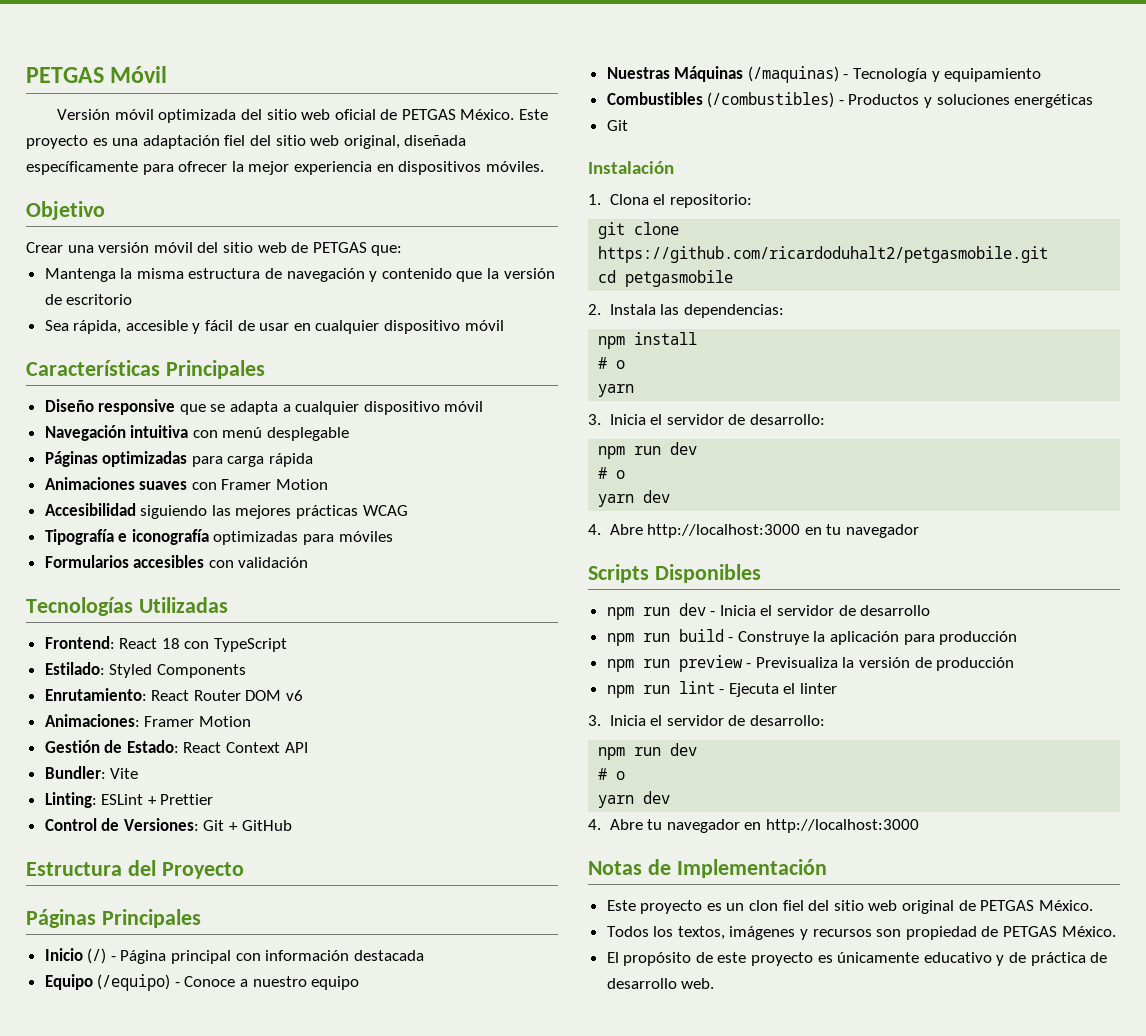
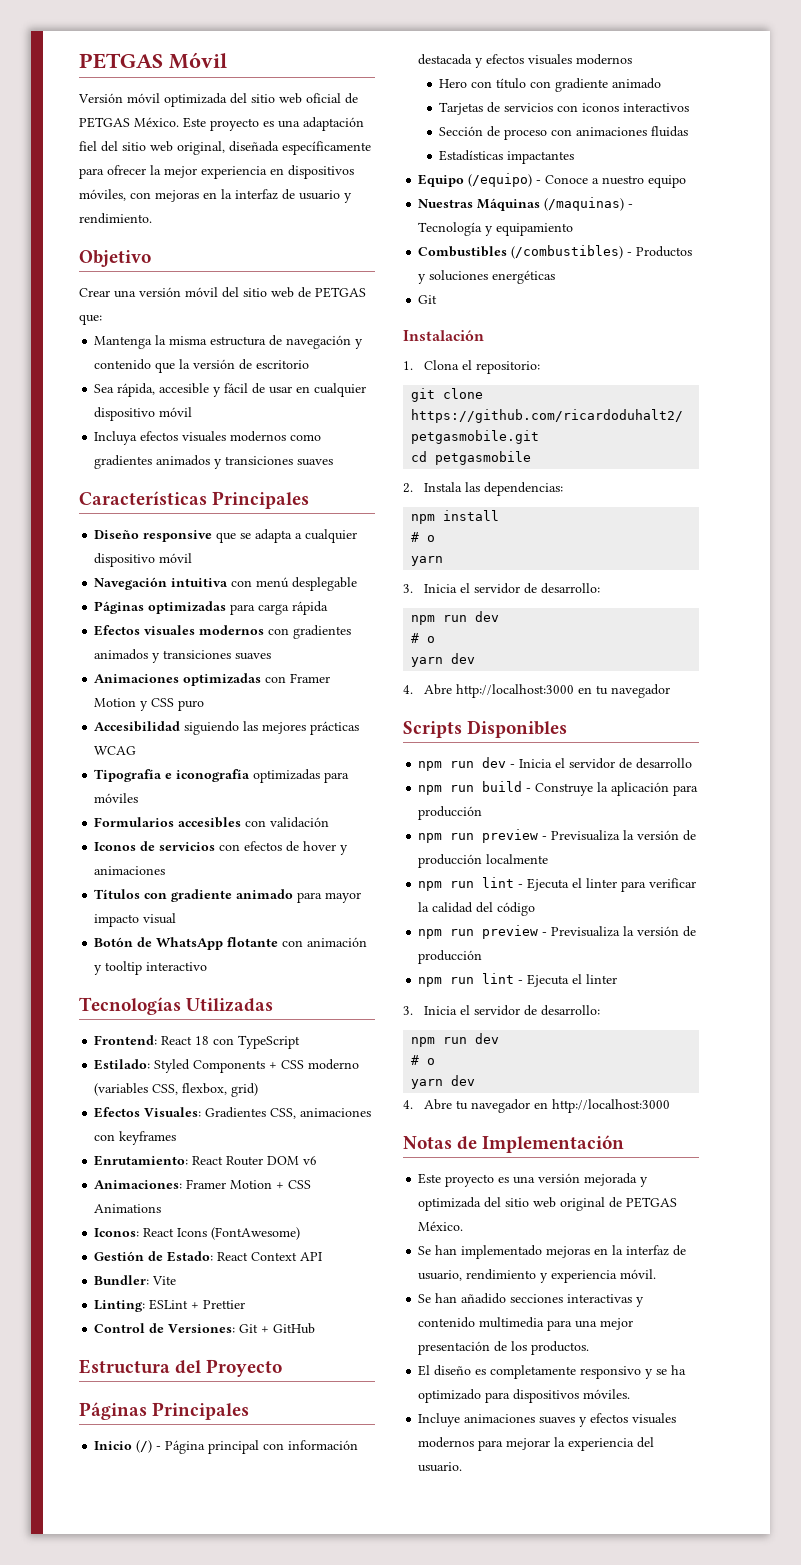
- Este proyecto es una adaptación fiel del sitio web original, diseñada específicamente para ofrecer la mejor experiencia en dispositivos móviles.
+ Este proyecto es una adaptación fiel del sitio web original, diseñada específicamente para ofrecer la mejor experiencia en dispositivos móviles, con mejoras en la interfaz de usuario y rendimiento.
+ Incluya efectos visuales modernos como gradientes animados y transiciones suaves
+ Efectos visuales modernos con gradientes animados y transiciones suaves
- Animaciones suaves con Framer Motion
+ Animaciones optimizadas con Framer Motion y CSS puro
+ Iconos de servicios con efectos de hover y animaciones
+ Títulos con gradiente animado para mayor impacto visual
+ Botón de WhatsApp flotante con animación y tooltip interactivo
- Estilado: Styled Components
+ Estilado: Styled Components + CSS moderno (variables CSS, flexbox, grid)
+ Efectos Visuales: Gradientes CSS, animaciones con keyframes
- Animaciones: Framer Motion
+ Animaciones: Framer Motion + CSS Animations
+ Iconos: React Icons (FontAwesome)
- Inicio (/) - Página principal con información destacada
+ Inicio (/) - Página principal con información destacada y efectos visuales modernos
+ Hero con título con gradiente animado
+ Tarjetas de servicios con iconos interactivos
+ Sección de proceso con animaciones fluidas
+ Estadísticas impactantes
+ npm run preview - Previsualiza la versión de producción localmente
+ npm run lint - Ejecuta el linter para verificar la calidad del código
- Este proyecto es un clon fiel del sitio web original de PETGAS México.
+ Este proyecto es una versión mejorada y optimizada del sitio web original de PETGAS México.
- Todos los textos, imágenes y recursos son propiedad de PETGAS México.
- El propósito de este proyecto es únicamente educativo y de práctica de desarrollo web.
+ Se han implementado mejoras en la interfaz de usuario, rendimiento y experiencia móvil.
+ Se han añadido secciones interactivas y contenido multimedia para una mejor presentación de los productos.
+ El diseño es completamente responsivo y se ha optimizado para dispositivos móviles.
+ Incluye animaciones suaves y efectos visuales modernos para mejorar la experiencia del usuario.

